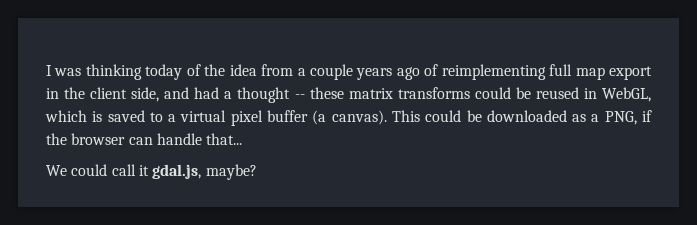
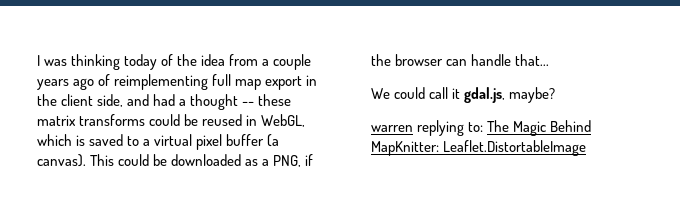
+ warren replying to: The Magic Behind MapKnitter: Leaflet.DistortableImage

